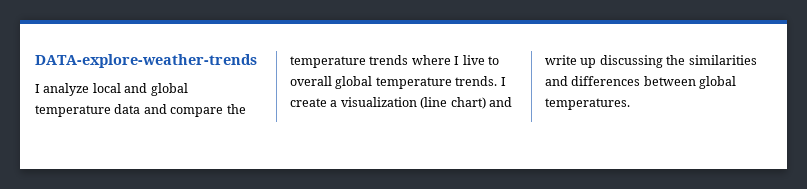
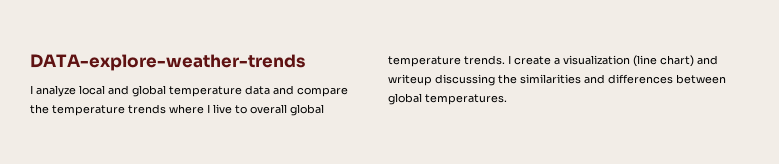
- I create a visualization (line chart) and write up discussing the similarities and differences between global temperatures.
+ I create a visualization (line chart) and writeup discussing the similarities and differences between global temperatures.

